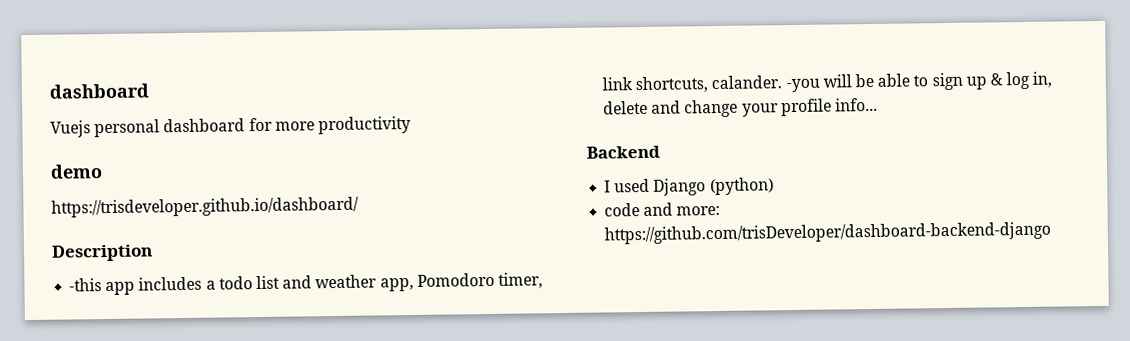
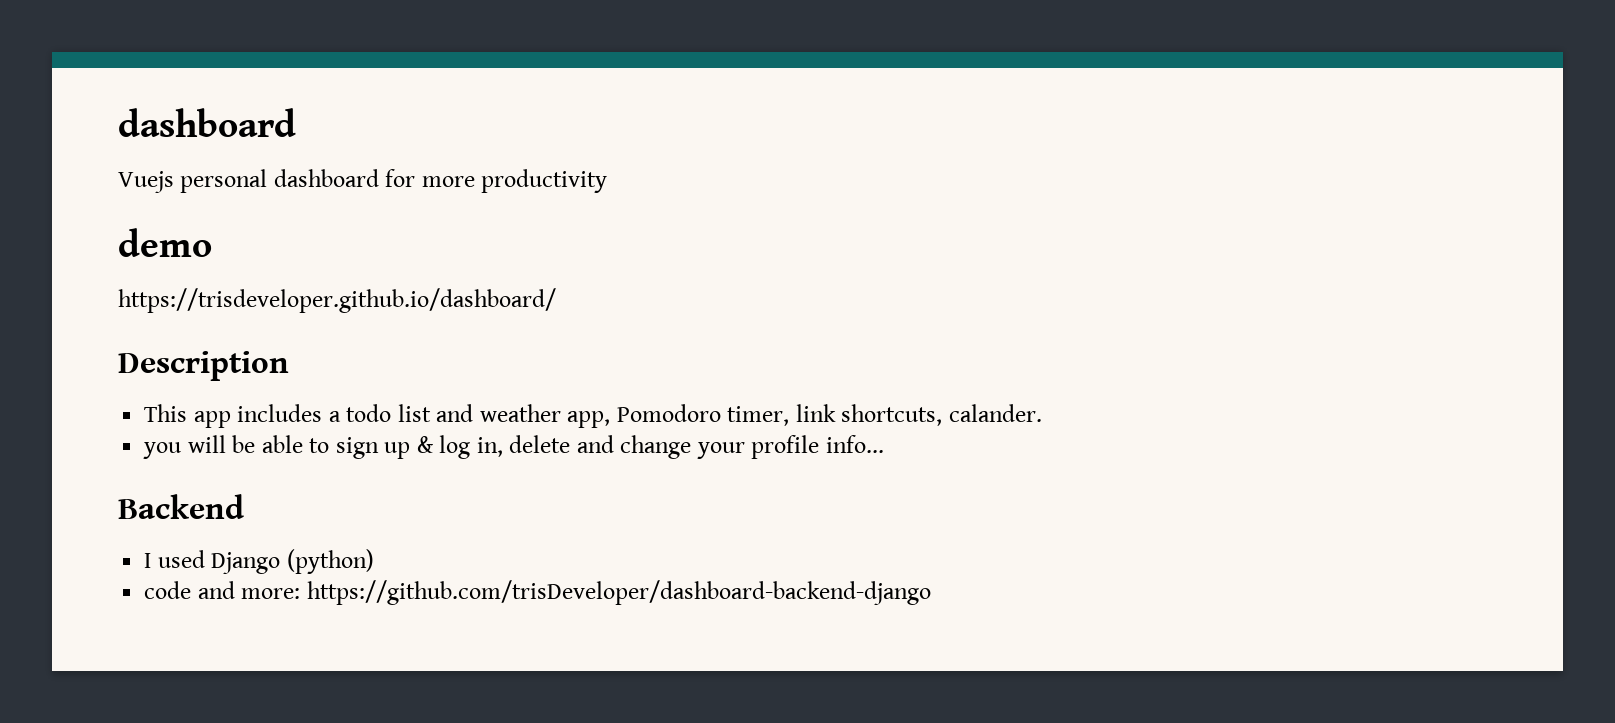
- -this app includes a todo list and weather app, Pomodoro timer, link shortcuts, calander. -you will be able to sign up & log in, delete and change your profile info...
+ This app includes a todo list and weather app, Pomodoro timer, link shortcuts, calander.
+ you will be able to sign up & log in, delete and change your profile info...

